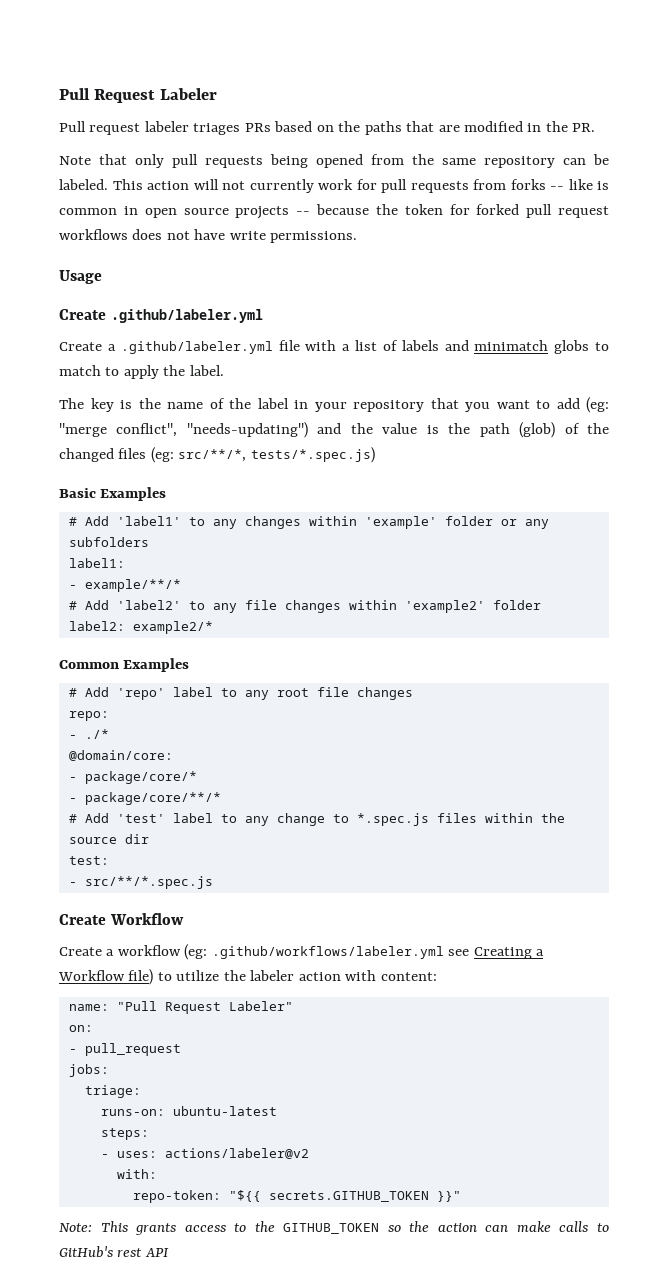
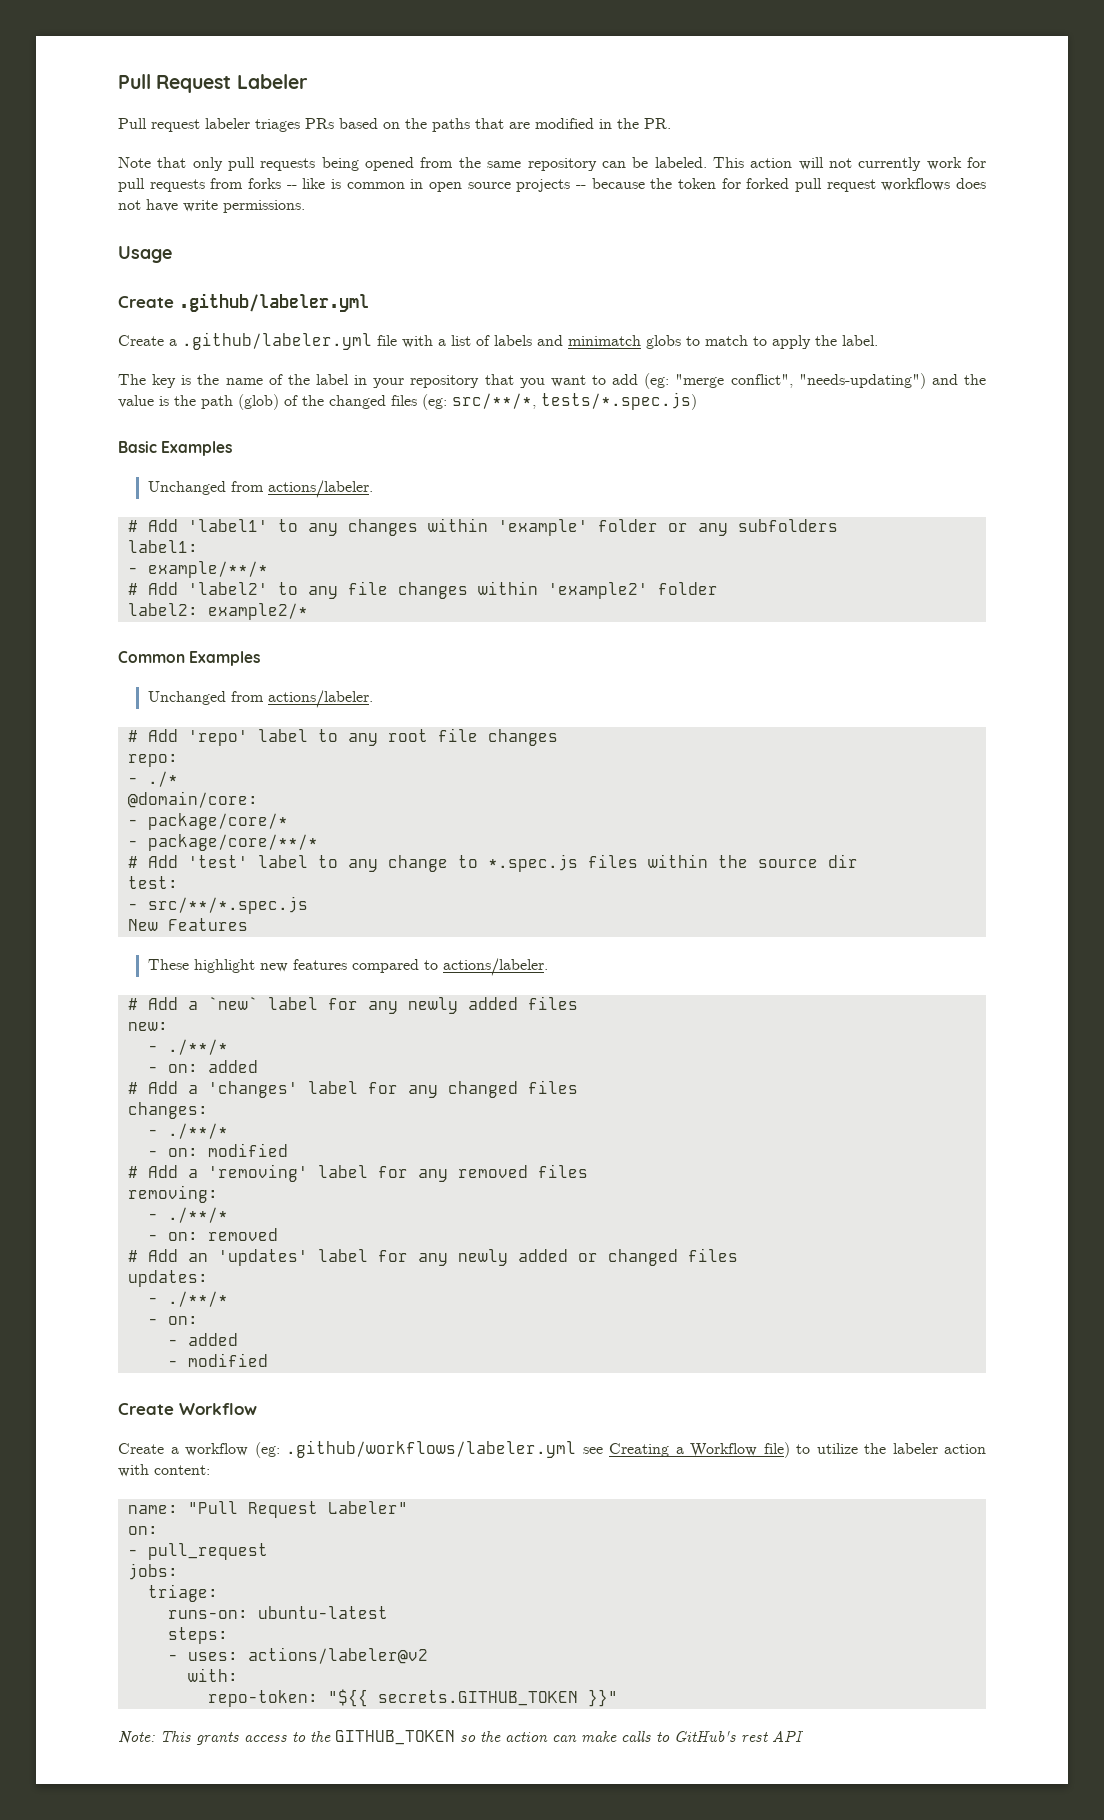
  Basic Examples
+ Unchanged from actions/labeler.
  Common Examples
+ Unchanged from actions/labeler.
+ New Features
+ These highlight new features compared to actions/labeler.
+ # Add a `new` label for any newly added files
+ new:
+ - ./**/*
+ - on: added
+ # Add a 'changes' label for any changed files
+ changes:
+ - ./**/*
+ - on: modified
+ # Add a 'removing' label for any removed files
+ removing:
+ - ./**/*
+ - on: removed
+ # Add an 'updates' label for any newly added or changed files
+ updates:
+ - ./**/*
+ - on:
+ - added
+ - modified

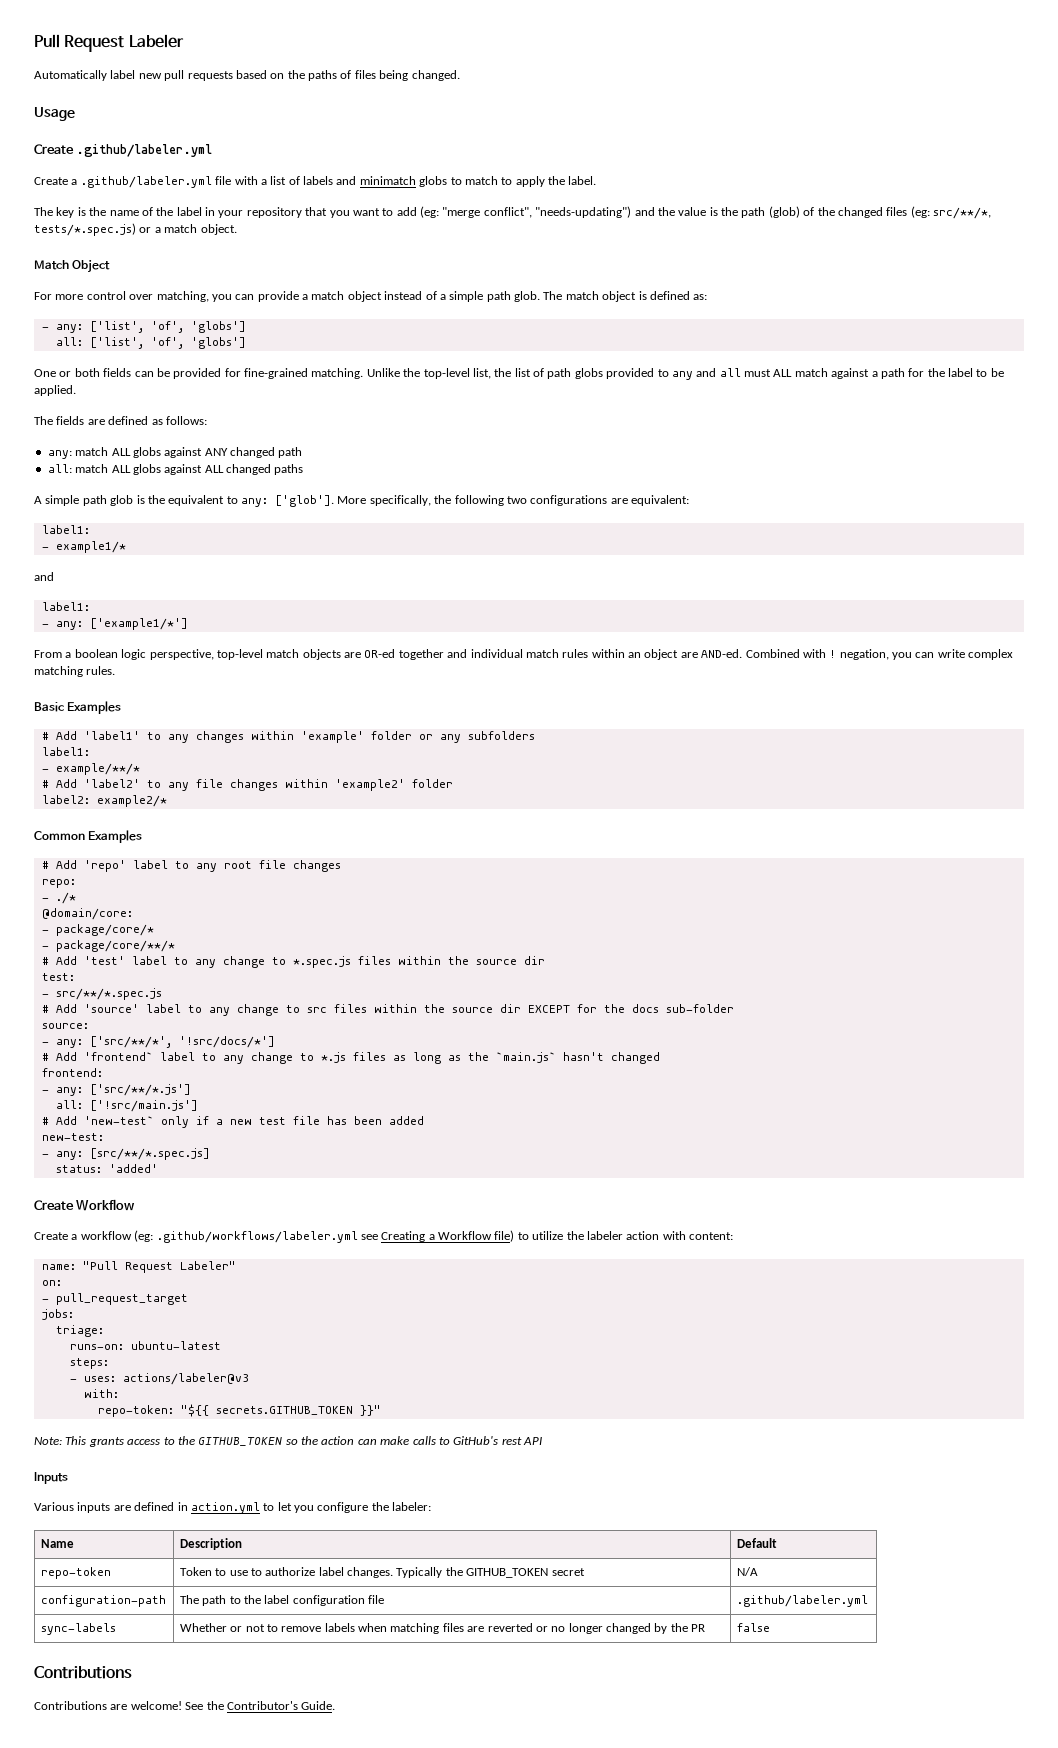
- Pull request labeler triages PRs based on the paths that are modified in the PR.
- Note that only pull requests being opened from the same repository can be labeled. This action will not currently work for pull requests from forks -- like is common in open source projects -- because the token for forked pull request workflows does not have write permissions.
+ Automatically label new pull requests based on the paths of files being changed.
- The key is the name of the label in your repository that you want to add (eg: "merge conflict", "needs-updating") and the value is the path (glob) of the changed files (eg: src/**/*, tests/*.spec.js)
+ The key is the name of the label in your repository that you want to add (eg: "merge conflict", "needs-updating") and the value is the path (glob) of the changed files (eg: src/**/*, tests/*.spec.js) or a match object.
+ Match Object
+ For more control over matching, you can provide a match object instead of a simple path glob. The match object is defined as:
+ - any: ['list', 'of', 'globs']
+ all: ['list', 'of', 'globs']
+ One or both fields can be provided for fine-grained matching. Unlike the top-level list, the list of path globs provided to any and all must ALL match against a path for the label to be applied.
+ The fields are defined as follows:
+ any: match ALL globs against ANY changed path
+ all: match ALL globs against ALL changed paths
+ A simple path glob is the equivalent to any: ['glob']. More specifically, the following two configurations are equivalent:
+ label1:
+ - example1/*
+ and
+ label1:
+ - any: ['example1/*']
+ From a boolean logic perspective, top-level match objects are OR-ed together and individual match rules within an object are AND-ed. Combined with ! negation, you can write complex matching rules.
  Basic Examples
- Unchanged from actions/labeler.
  Common Examples
- Unchanged from actions/labeler.
- New Features
- These highlight new features compared to actions/labeler.
- # Add a `new` label for any newly added files
- new:
- - ./**/*
- - on: added
- # Add a 'changes' label for any changed files
- changes:
- - ./**/*
- - on: modified
- # Add a 'removing' label for any removed files
- removing:
- - ./**/*
- - on: removed
- # Add an 'updates' label for any newly added or changed files
- updates:
- - ./**/*
- - on:
- - added
- - modified
+ # Add 'source' label to any change to src files within the source dir EXCEPT for the docs sub-folder
+ source:
+ - any: ['src/**/*', '!src/docs/*']
+ # Add 'frontend` label to any change to *.js files as long as the `main.js` hasn't changed
+ frontend:
+ - any: ['src/**/*.js']
+ all: ['!src/main.js']
+ # Add 'new-test` only if a new test file has been added
+ new-test:
+ - any: [src/**/*.spec.js]
+ status: 'added'
- - pull_request
+ - pull_request_target
- - uses: actions/labeler@v2
+ - uses: actions/labeler@v3
+ Inputs
+ Various inputs are defined in action.yml to let you configure the labeler:
+ Name | Description | Default
+ repo-token | Token to use to authorize label changes. Typically the GITHUB_TOKEN secret | N/A
+ configuration-path | The path to the label configuration file | .github/labeler.yml
+ sync-labels | Whether or not to remove labels when matching files are reverted or no longer changed by the PR | false
+ Contributions
+ Contributions are welcome! See the Contributor's Guide.

